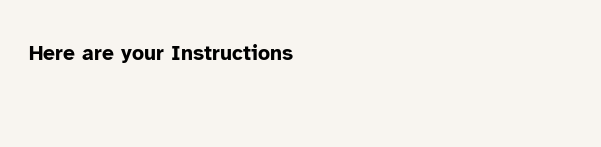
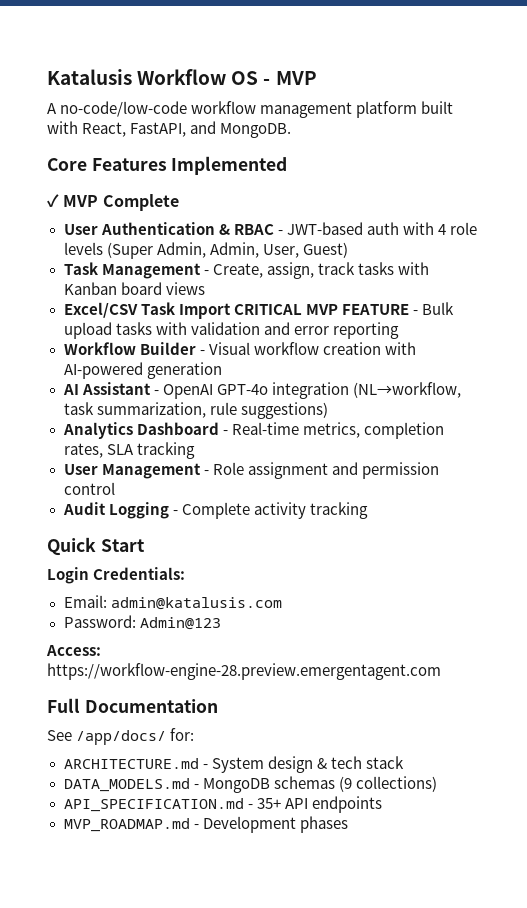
- Here are your Instructions
+ Katalusis Workflow OS - MVP
+ A no-code/low-code workflow management platform built with React, FastAPI, and MongoDB.
+ Core Features Implemented
+ ✓ MVP Complete
+ User Authentication & RBAC - JWT-based auth with 4 role levels (Super Admin, Admin, User, Guest)
+ Task Management - Create, assign, track tasks with Kanban board views
+ Excel/CSV Task Import CRITICAL MVP FEATURE - Bulk upload tasks with validation and error reporting
+ Workflow Builder - Visual workflow creation with AI-powered generation
+ AI Assistant - OpenAI GPT-4o integration (NL→workflow, task summarization, rule suggestions)
+ Analytics Dashboard - Real-time metrics, completion rates, SLA tracking
+ User Management - Role assignment and permission control
+ Audit Logging - Complete activity tracking
+ Quick Start
+ Login Credentials:
+ Email: admin@katalusis.com
+ Password: Admin@123
+ Access: https://workflow-engine-28.preview.emergentagent.com
+ Full Documentation
+ See /app/docs/ for:
+ ARCHITECTURE.md - System design & tech stack
+ DATA_MODELS.md - MongoDB schemas (9 collections)
+ API_SPECIFICATION.md - 35+ API endpoints
+ MVP_ROADMAP.md - Development phases

